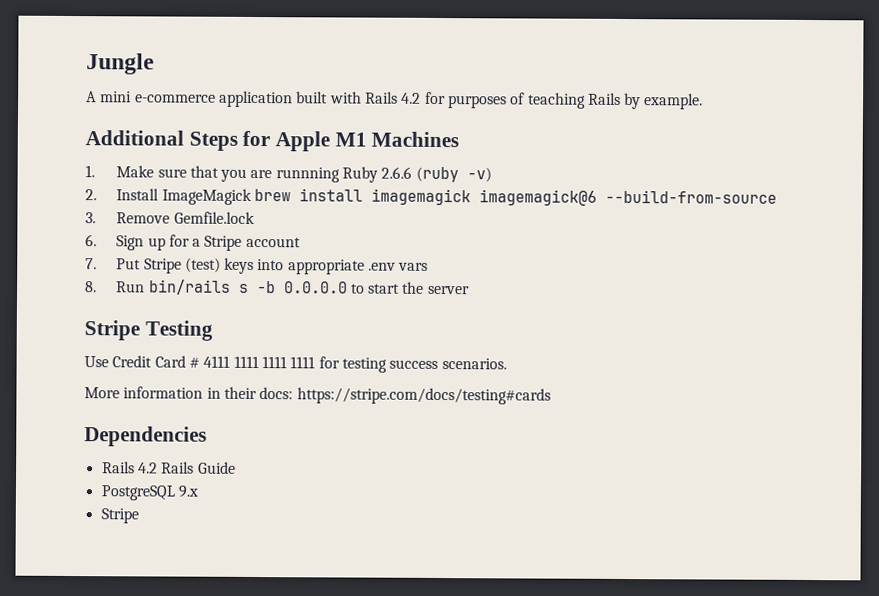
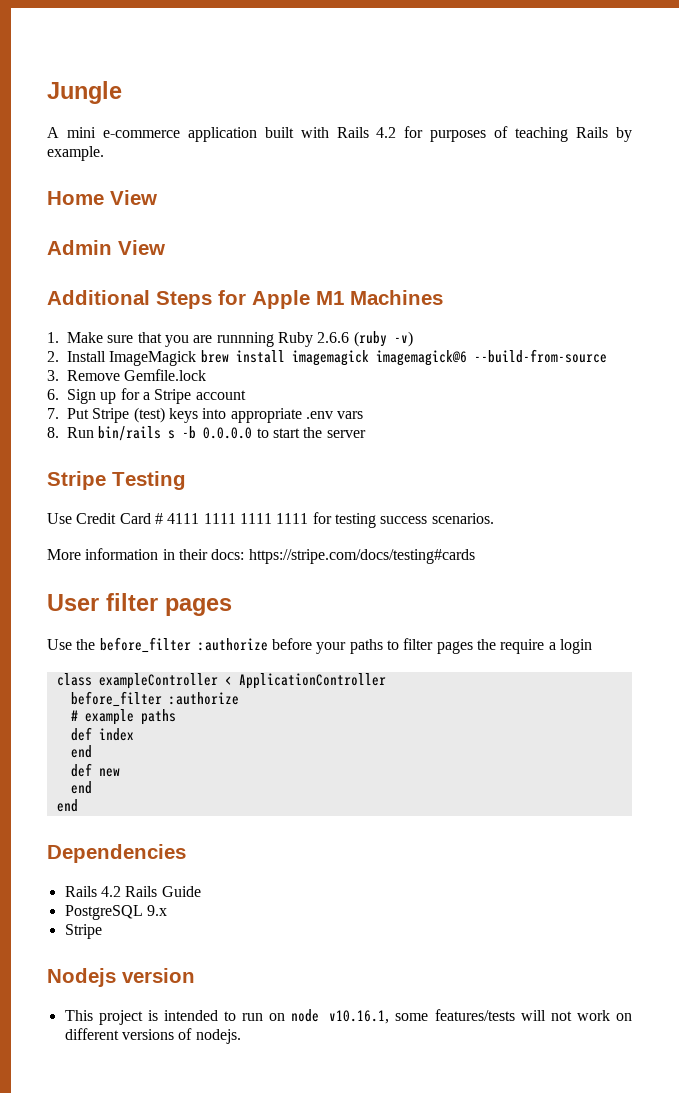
+ Home View
+ Admin View
+ User filter pages
+ Use the before_filter :authorize before your paths to filter pages the require a login
+ class exampleController < ApplicationController
+ before_filter :authorize
+ # example paths
+ def index
+ end
+ def new
+ end
+ end
+ Nodejs version
+ This project is intended to run on node v10.16.1, some features/tests will not work on different versions of nodejs.

